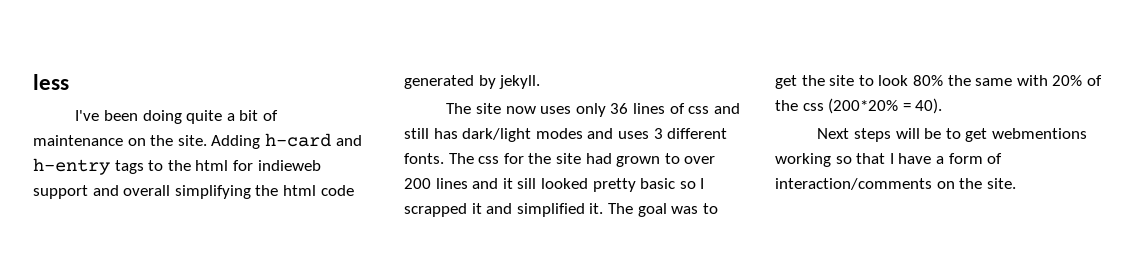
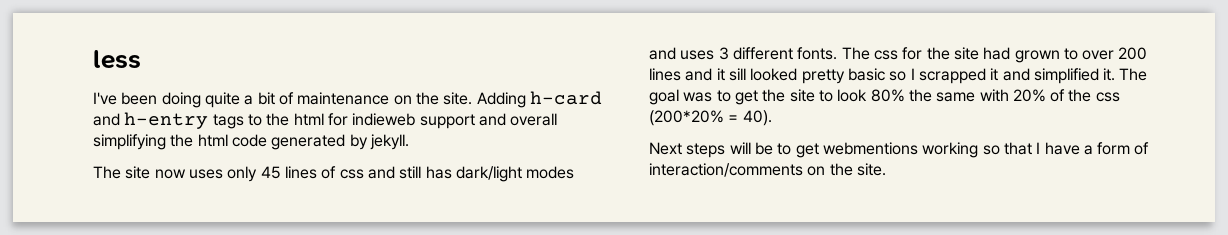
- The site now uses only 36 lines of css and still has dark/light modes and uses 3 different fonts.
+ The site now uses only 45 lines of css and still has dark/light modes and uses 3 different fonts.

